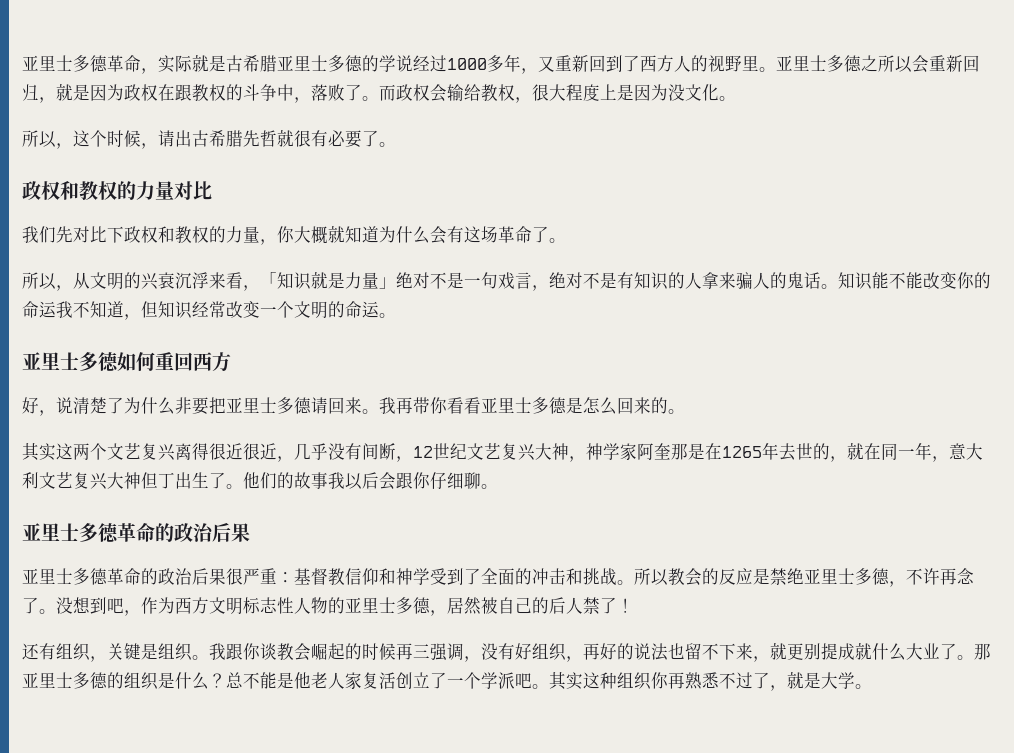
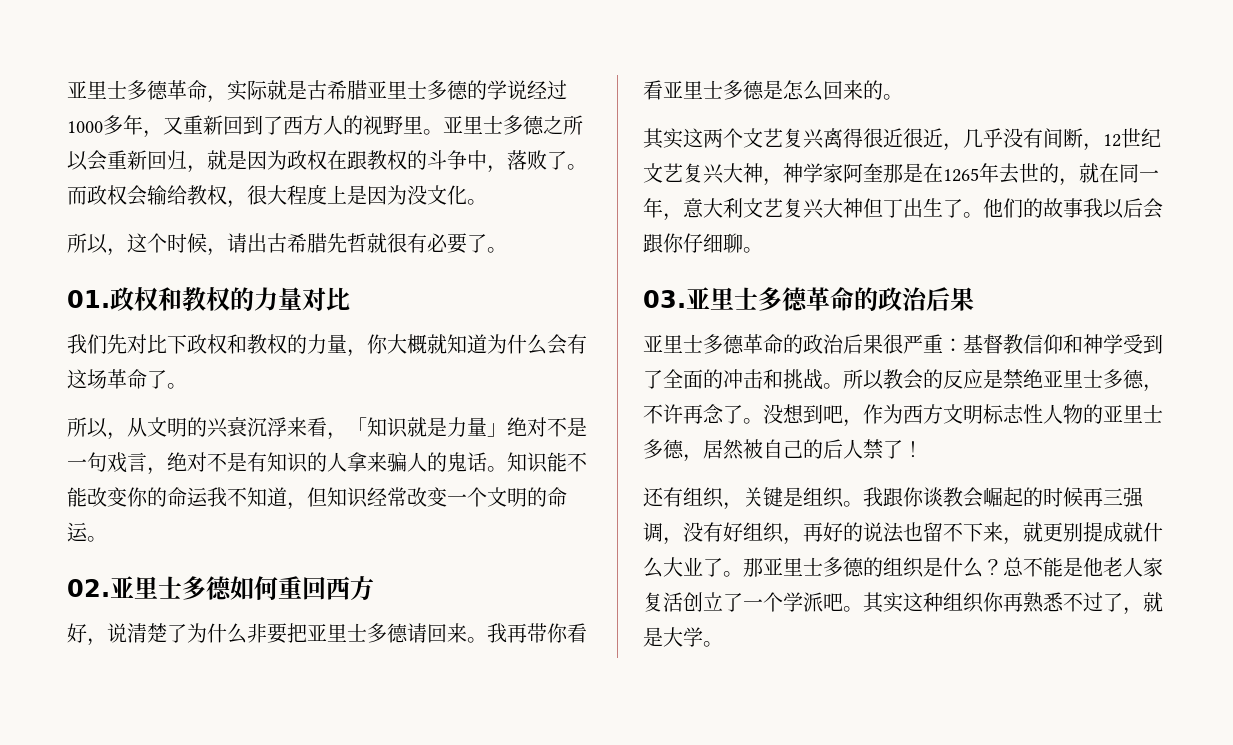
- 政权和教权的力量对比
+ 01.政权和教权的力量对比
- 亚里士多德如何重回西方
+ 02.亚里士多德如何重回西方
  他们的故事我以后会跟你仔细聊。
- 亚里士多德革命的政治后果
+ 03.亚里士多德革命的政治后果

